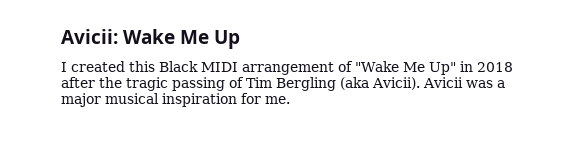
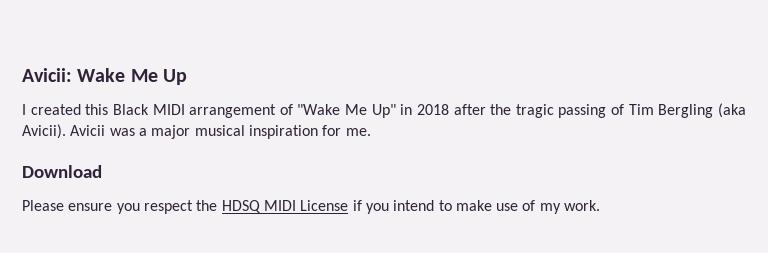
+ Download
+ Please ensure you respect the HDSQ MIDI License if you intend to make use of my work.

